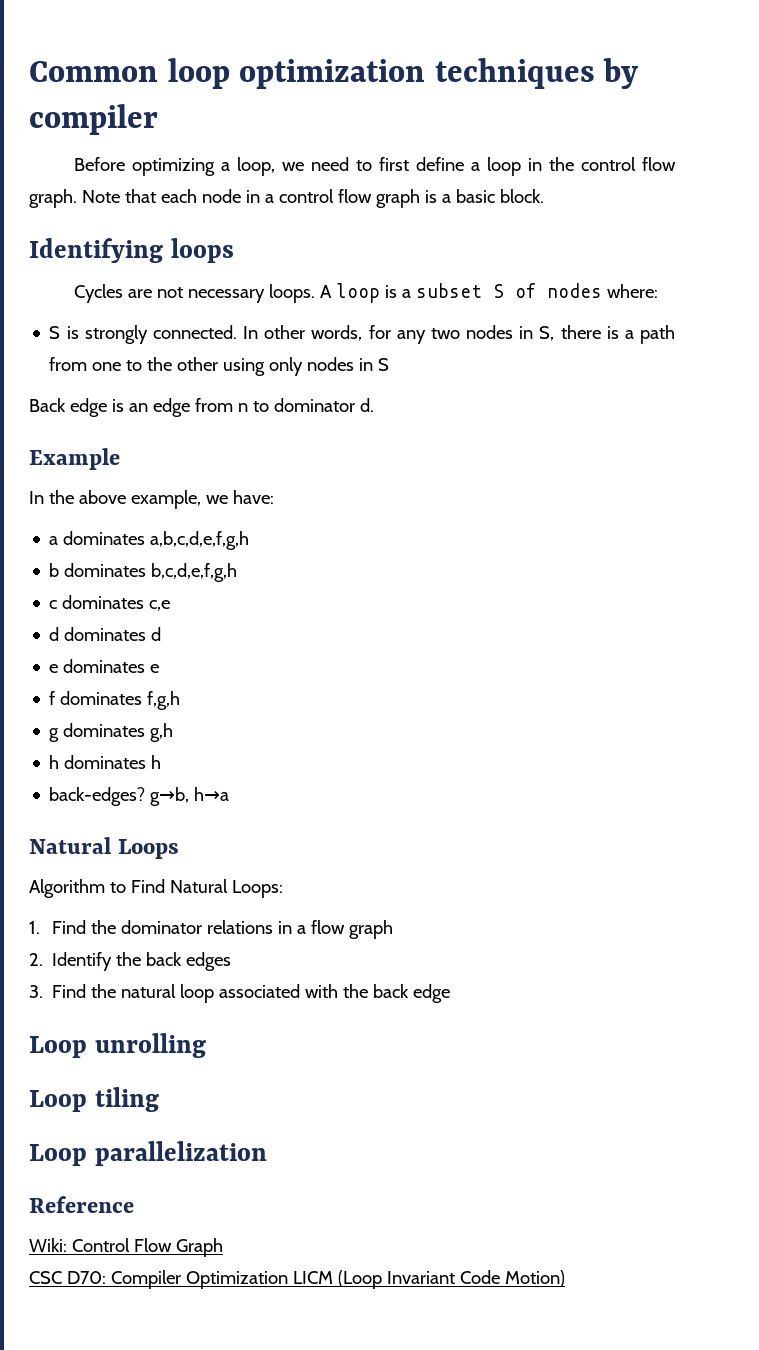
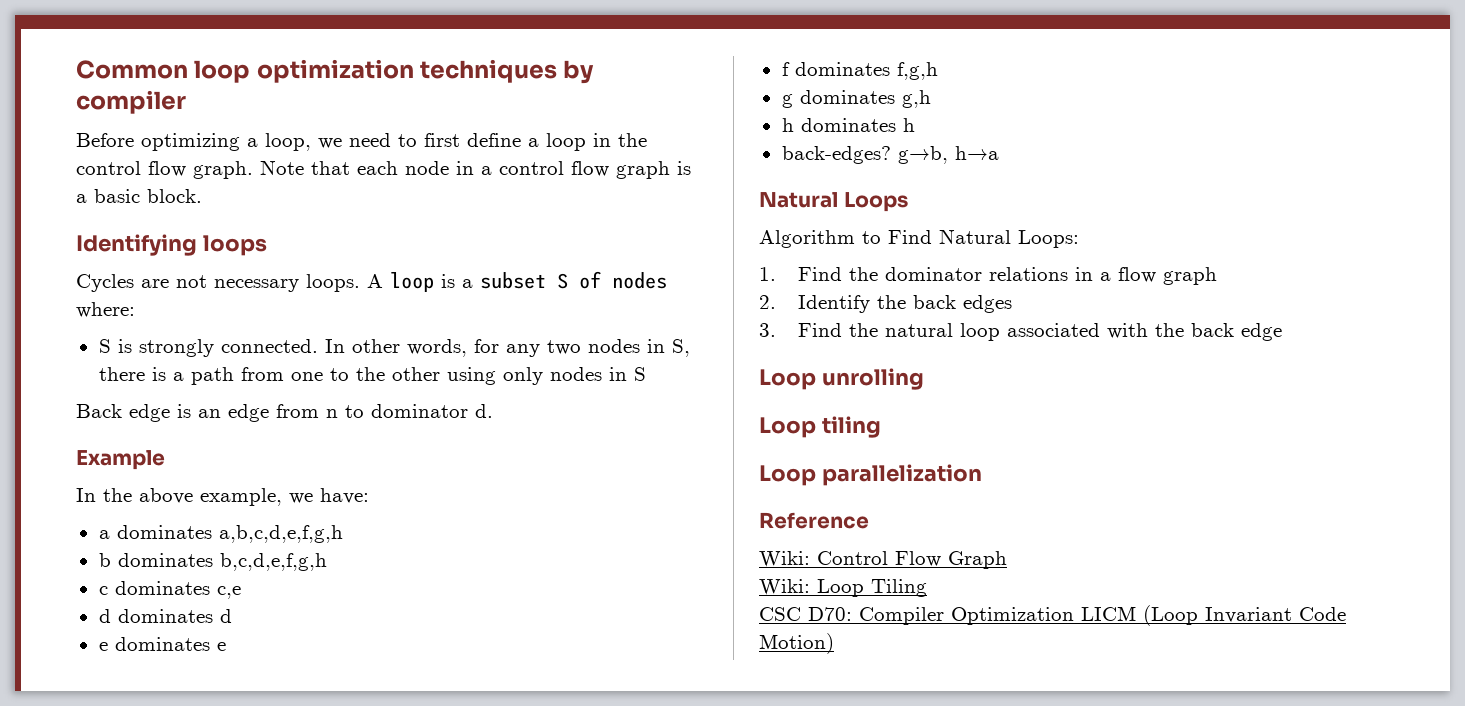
+ Wiki: Loop Tiling

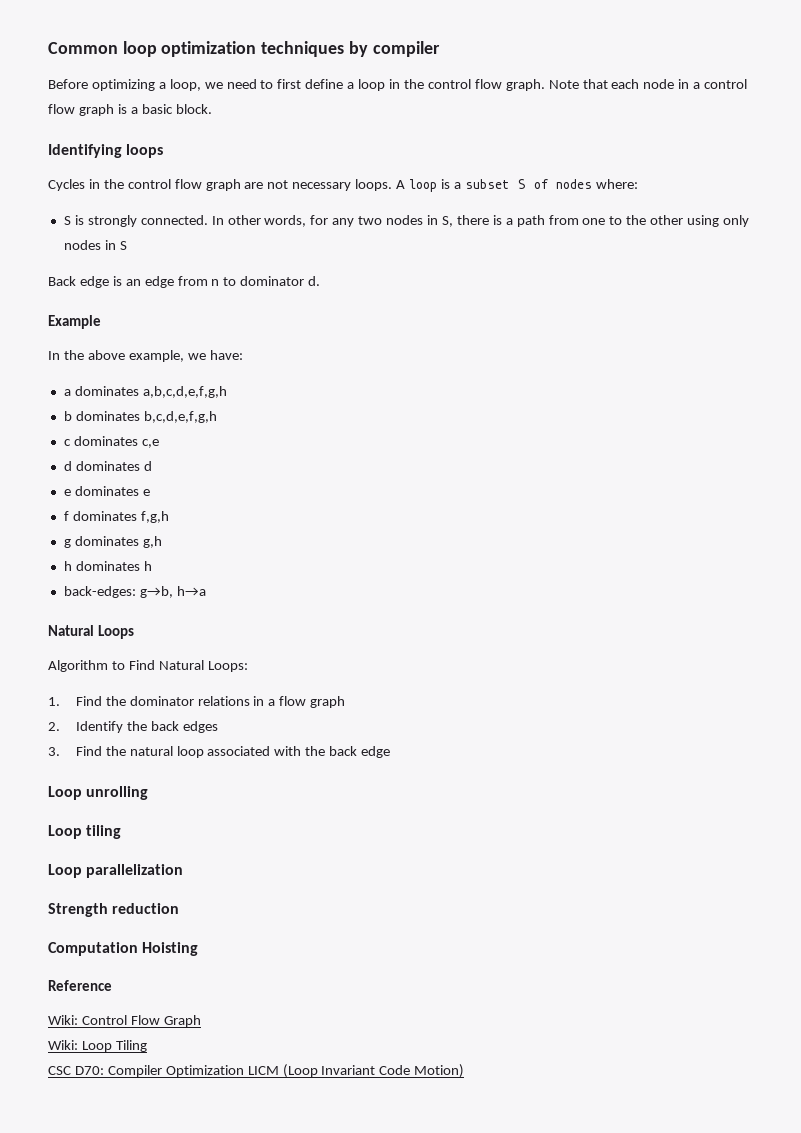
- Cycles are not necessary loops.
+ Cycles in the control flow graph are not necessary loops.
- back-edges? g→b, h→a
+ back-edges: g→b, h→a
+ Strength reduction
+ Computation Hoisting

